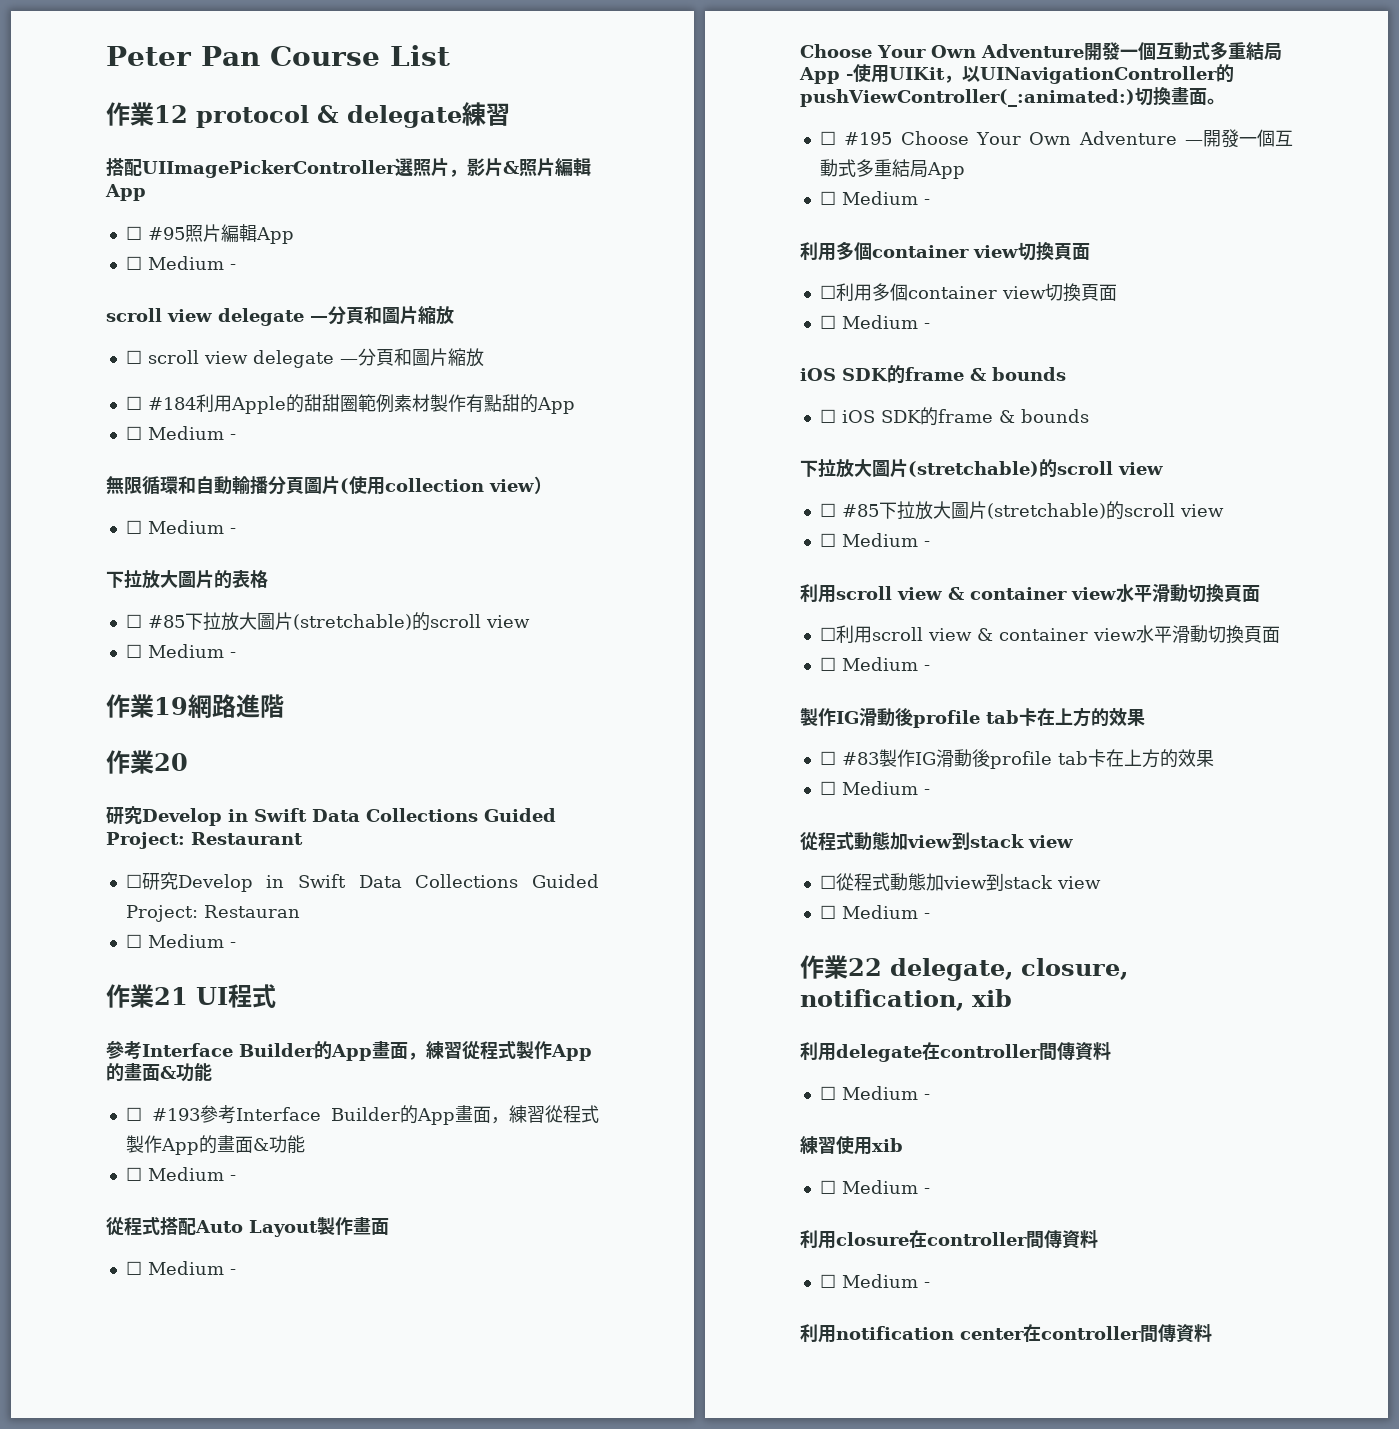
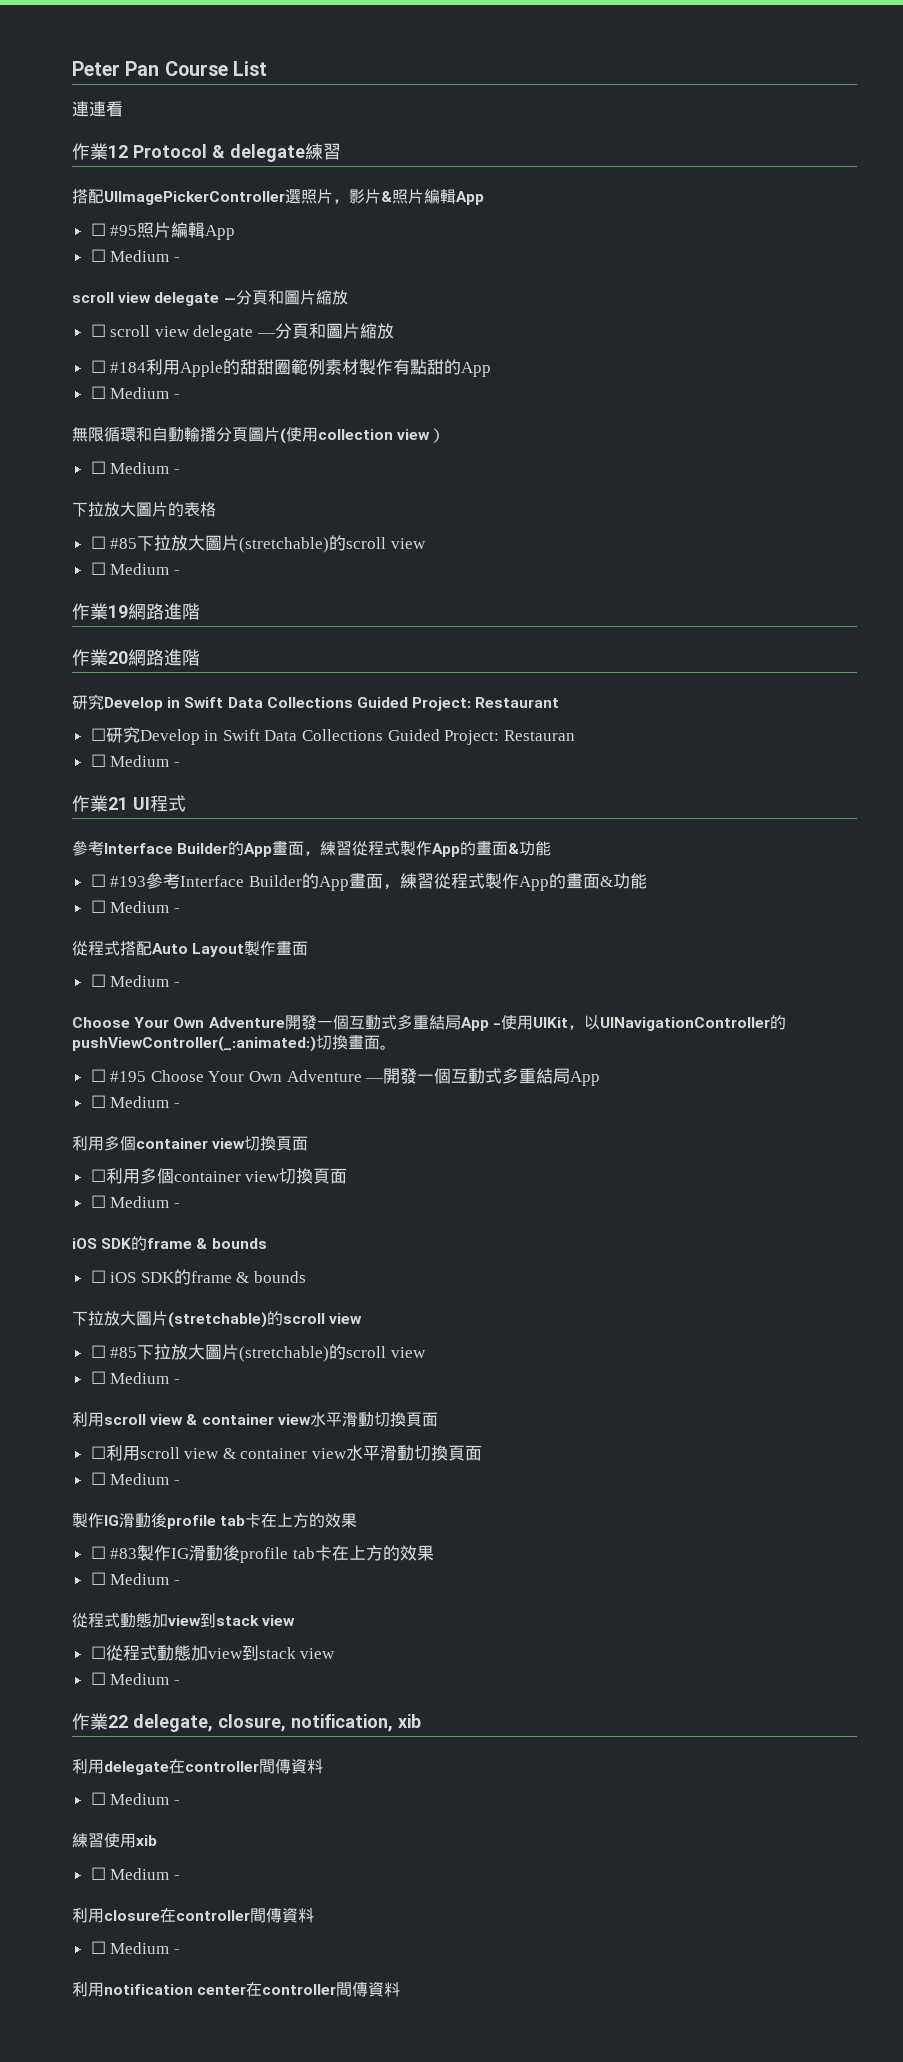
+ 連連看
- 作業12 protocol & delegate練習
+ 作業12 Protocol & delegate練習
- 作業20
+ 作業20網路進階

